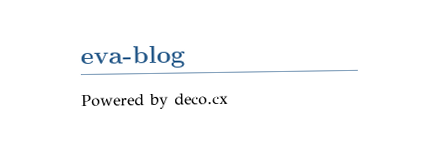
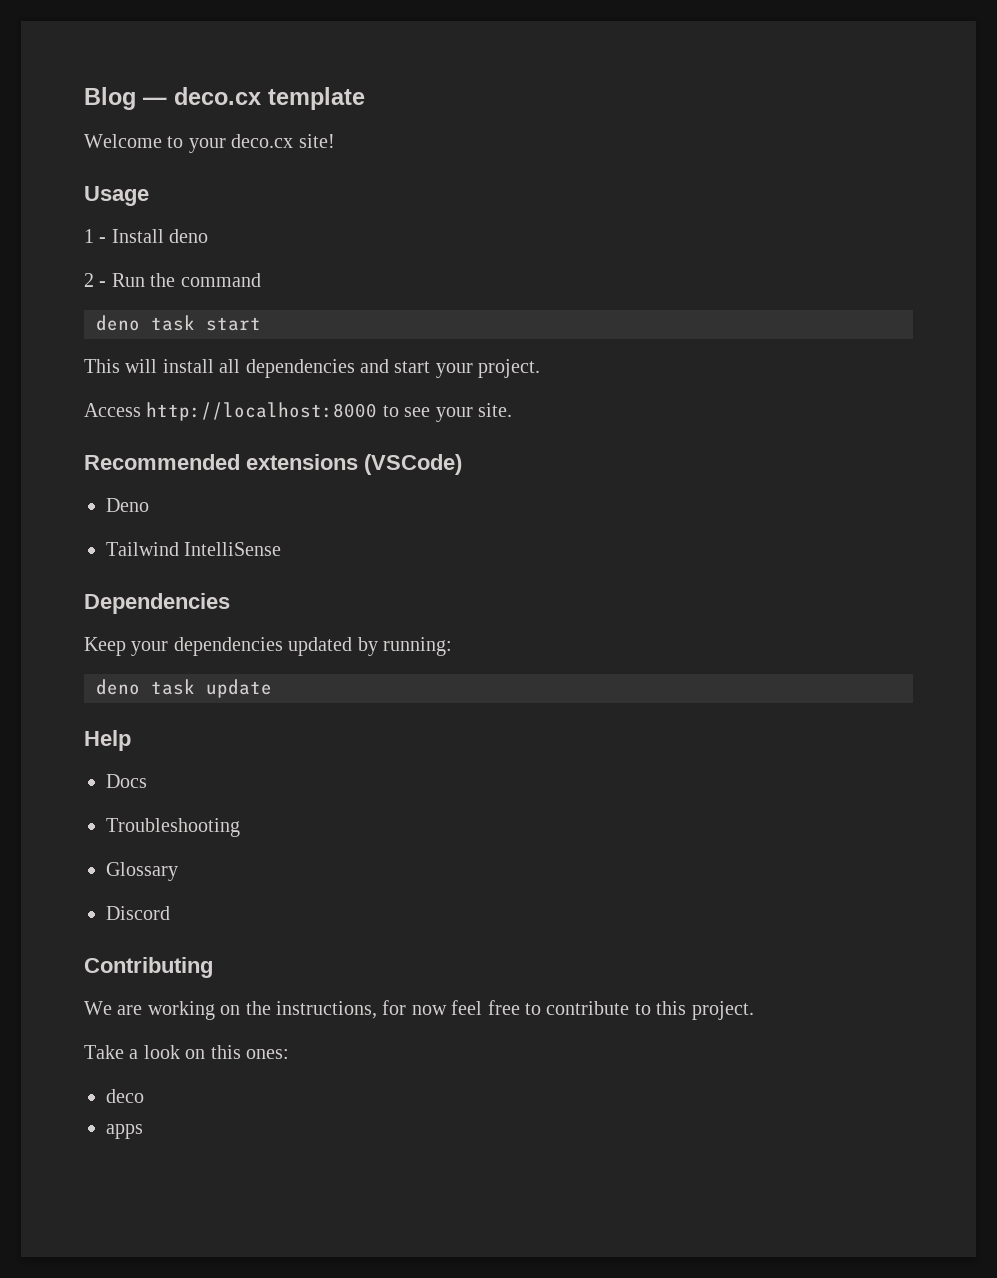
- eva-blog
- Powered by deco.cx
+ Blog — deco.cx template
+ Welcome to your deco.cx site!
+ Usage
+ 1 - Install deno
+ 2 - Run the command
+ deno task start
+ This will install all dependencies and start your project.
+ Access http://localhost:8000 to see your site.
+ Recommended extensions (VSCode)
+ Deno
+ Tailwind IntelliSense
+ Dependencies
+ Keep your dependencies updated by running:
+ deno task update
+ Help
+ Docs
+ Troubleshooting
+ Glossary
+ Discord
+ Contributing
+ We are working on the instructions, for now feel free to contribute to this project.
+ Take a look on this ones:
+ deco
+ apps

